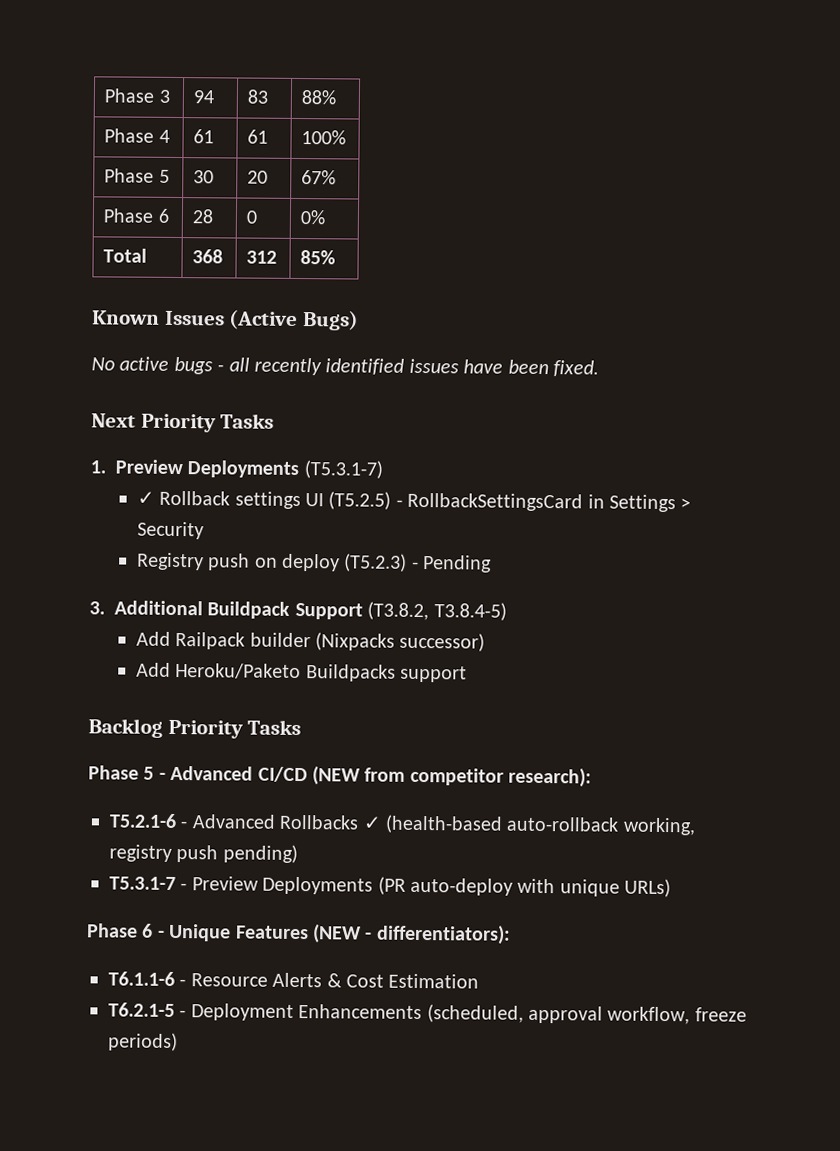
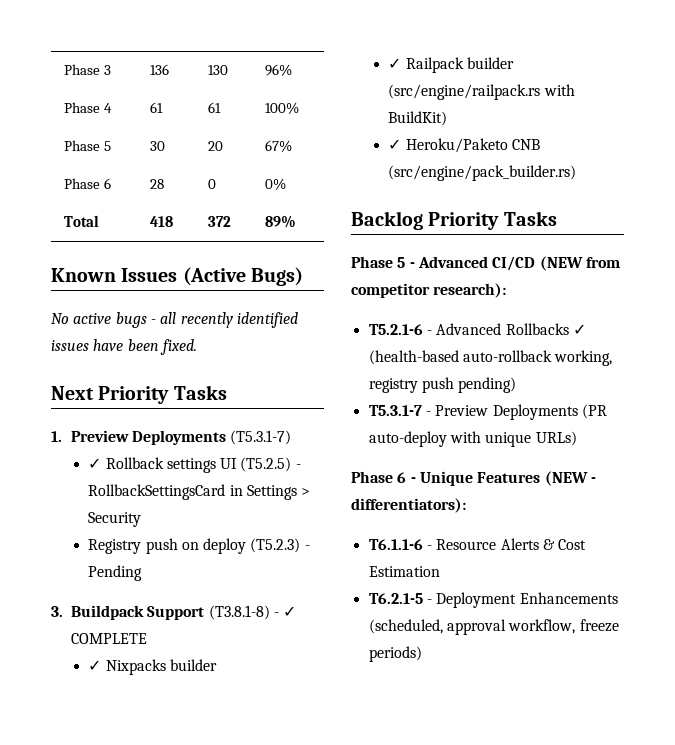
- Phase 3 | 94 | 83 | 88%
+ Phase 3 | 136 | 130 | 96%
- Total | 368 | 312 | 85%
+ Total | 418 | 372 | 89%
- 3. Additional Buildpack Support (T3.8.2, T3.8.4-5)
- Add Railpack builder (Nixpacks successor)
- Add Heroku/Paketo Buildpacks support
+ 3. Buildpack Support (T3.8.1-8) - ✓ COMPLETE
+ ✓ Nixpacks builder
+ ✓ Railpack builder (src/engine/railpack.rs with BuildKit)
+ ✓ Heroku/Paketo CNB (src/engine/pack_builder.rs)

